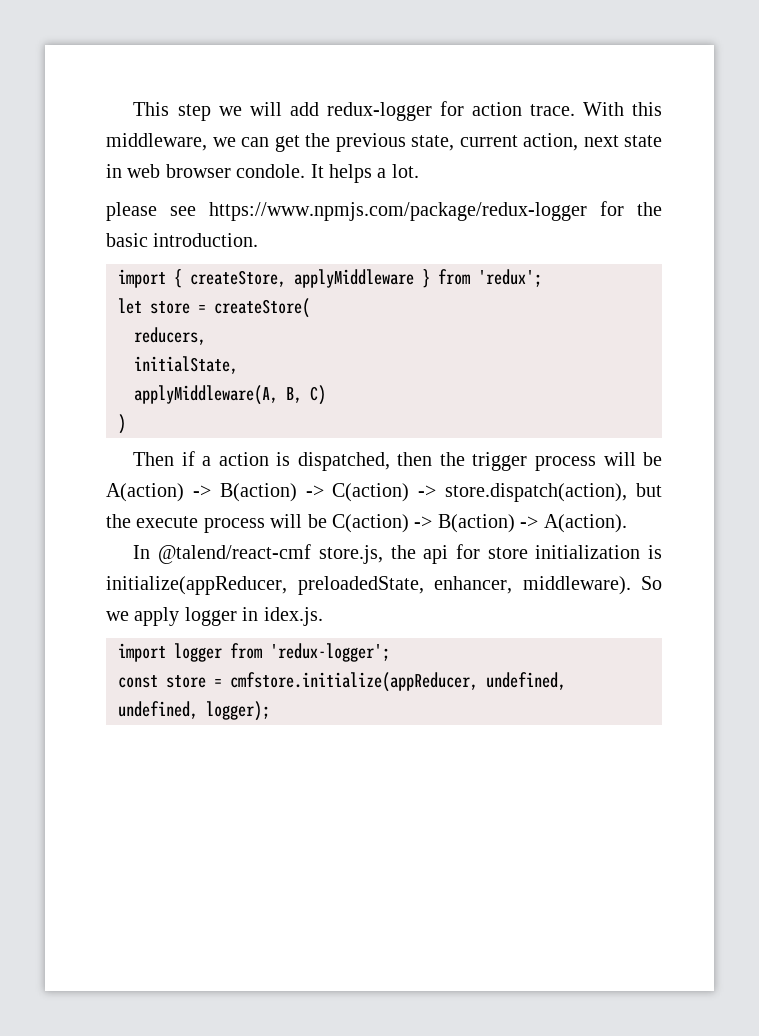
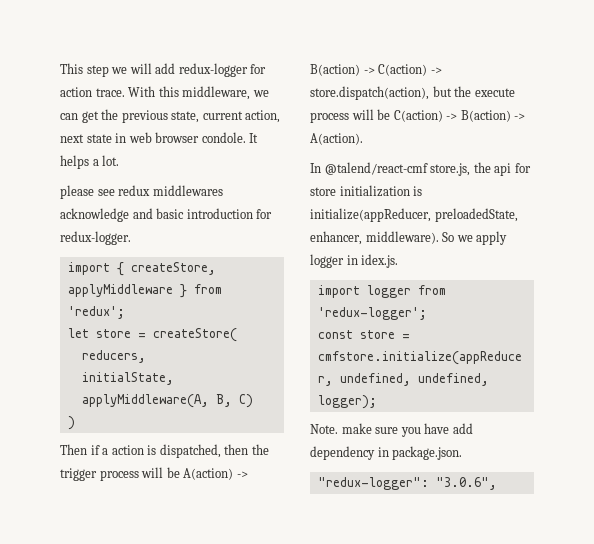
- please see https://www.npmjs.com/package/redux-logger for the basic introduction.
+ please see redux middlewares acknowledge and basic introduction for redux-logger.
+ Note. make sure you have add dependency in package.json.
+ "redux-logger": "3.0.6",

